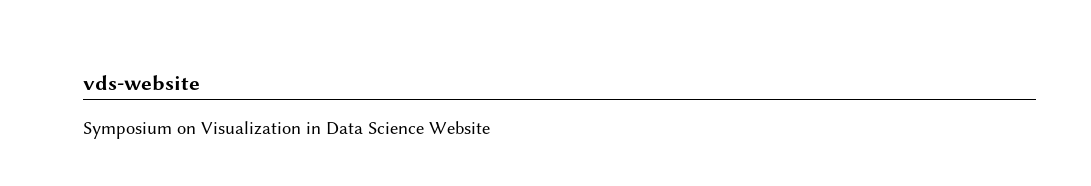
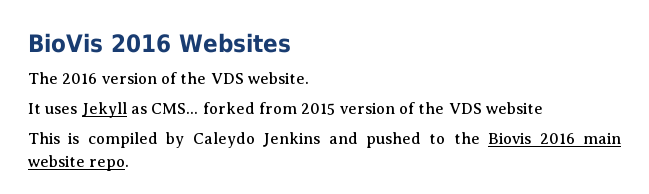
- vds-website
- Symposium on Visualization in Data Science Website
+ BioVis 2016 Websites
+ The 2016 version of the VDS website.
+ It uses Jekyll as CMS... forked from 2015 version of the VDS website
+ This is compiled by Caleydo Jenkins and pushed to the Biovis 2016 main website repo.

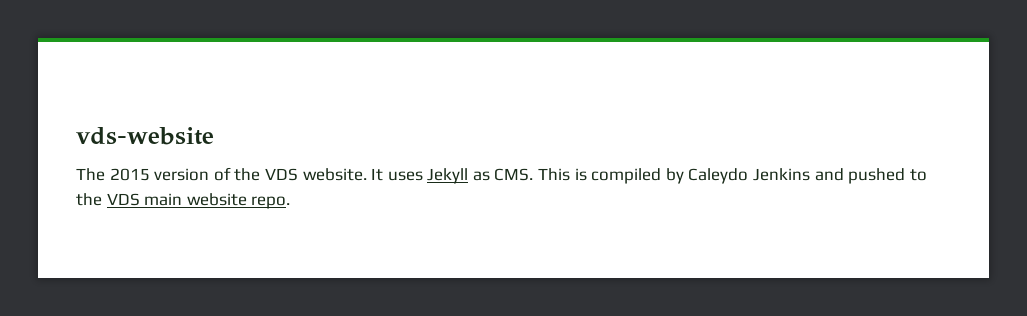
- BioVis 2016 Websites
+ vds-website
- The 2016 version of the VDS website.
- It uses Jekyll as CMS... forked from 2015 version of the VDS website
- This is compiled by Caleydo Jenkins and pushed to the Biovis 2016 main website repo.
+ The 2015 version of the VDS website. It uses Jekyll as CMS. This is compiled by Caleydo Jenkins and pushed to the VDS main website repo.

